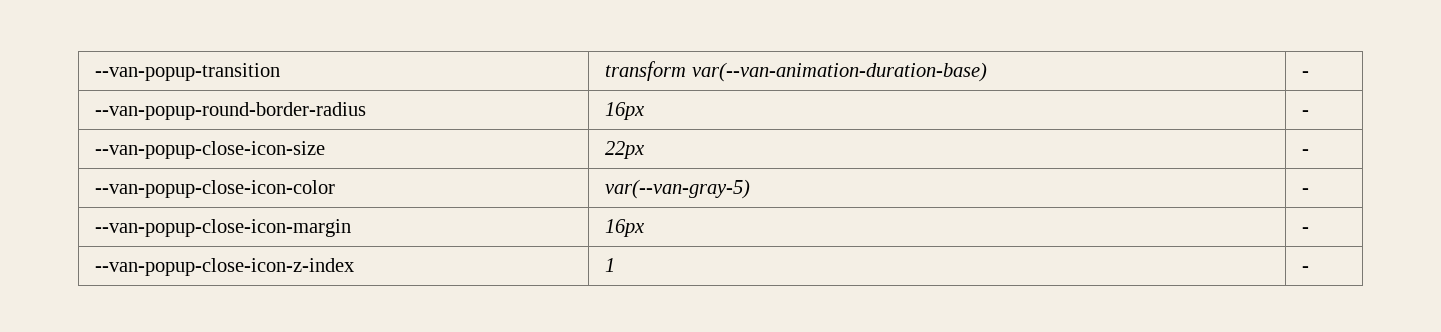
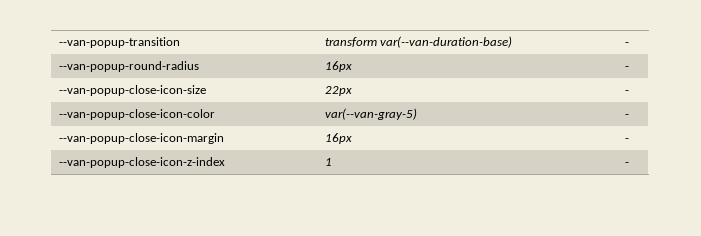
- --van-popup-transition | transform var(--van-animation-duration-base) | -
- --van-popup-round-border-radius | 16px | -
+ --van-popup-transition | transform var(--van-duration-base) | -
+ --van-popup-round-radius | 16px | -

